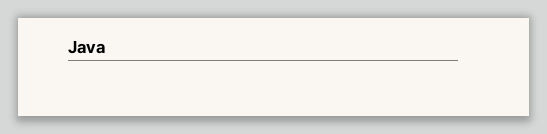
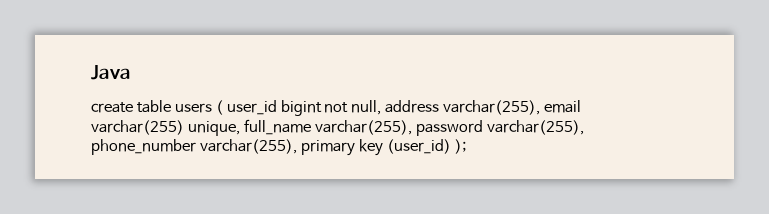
+ create table users ( user_id bigint not null, address varchar(255), email varchar(255) unique, full_name varchar(255), password varchar(255), phone_number varchar(255), primary key (user_id) );

